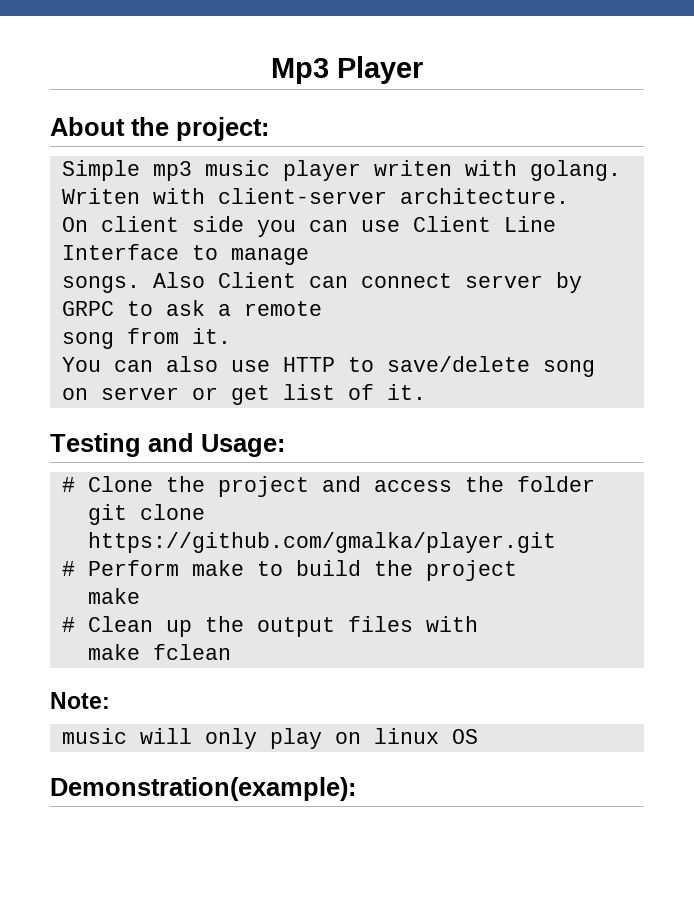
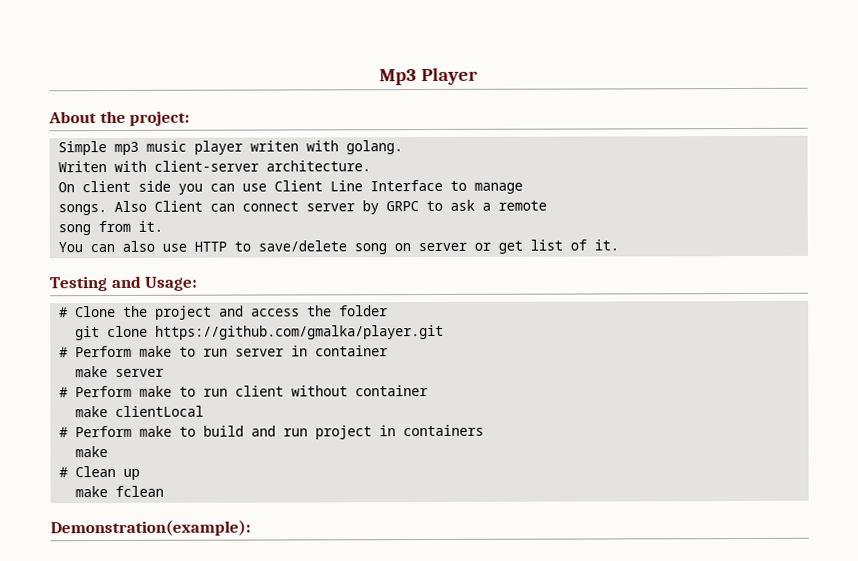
+ # Perform make to run server in container
+ make server
+ # Perform make to run client without container
+ make clientLocal
- # Perform make to build the project
+ # Perform make to build and run project in containers
- # Clean up the output files with
+ # Clean up
  make fclean
- Note:
- music will only play on linux OS

